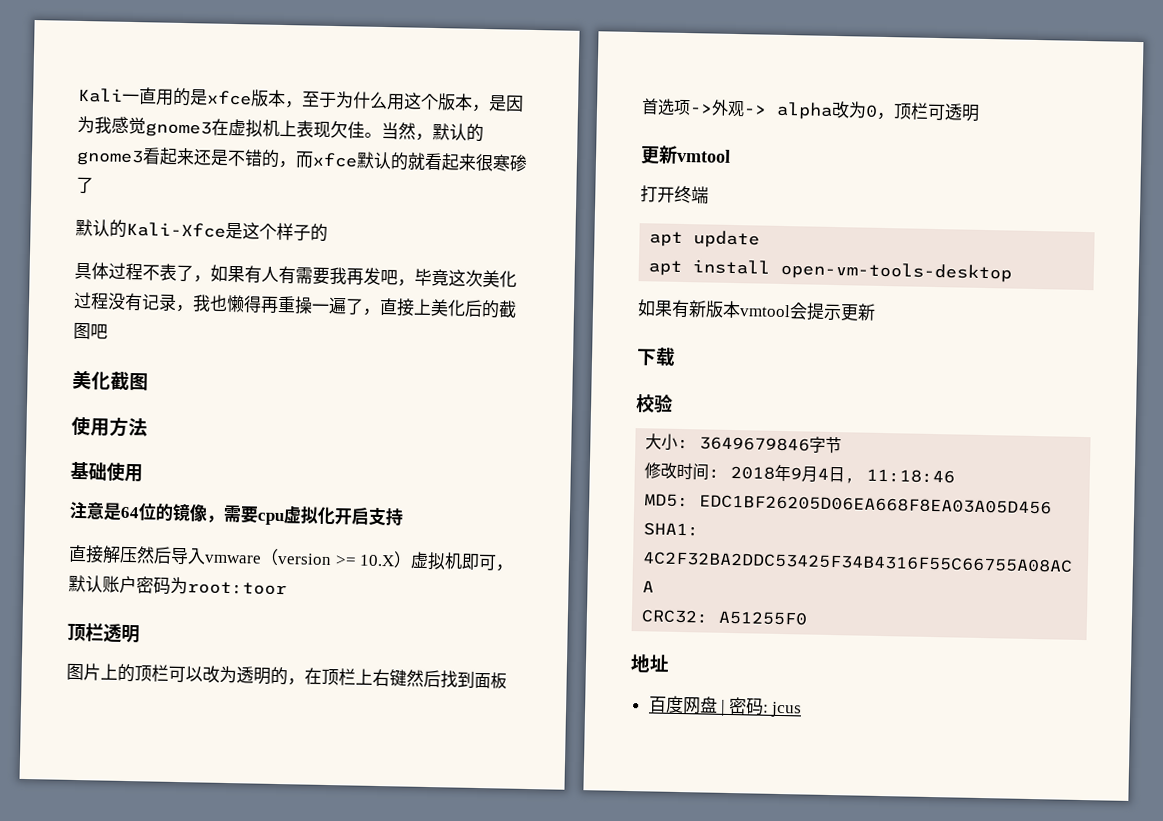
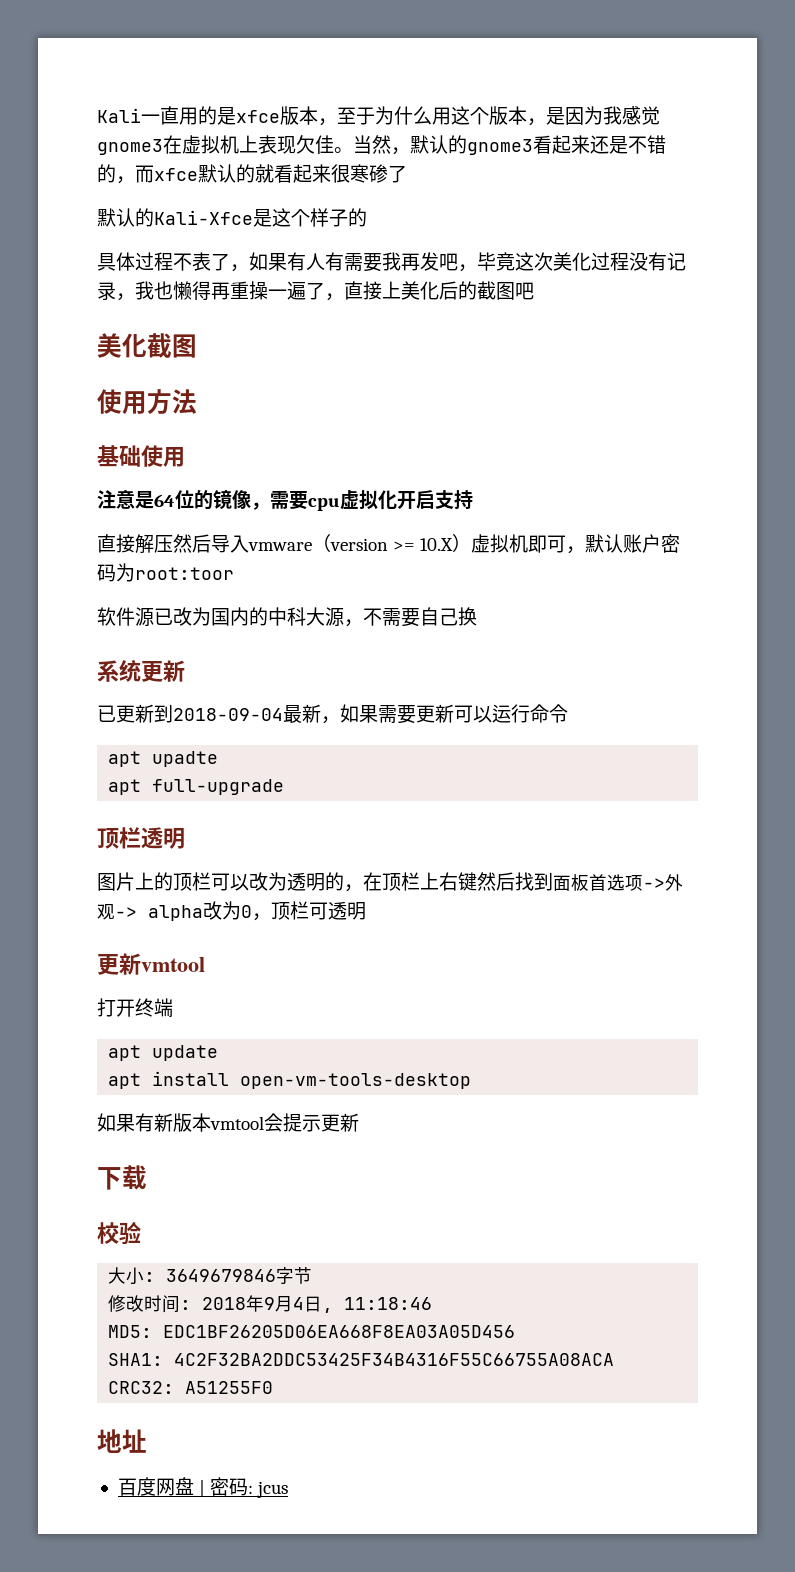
+ 软件源已改为国内的中科大源，不需要自己换
+ 系统更新
+ 已更新到2018-09-04最新，如果需要更新可以运行命令
+ apt upadte
+ apt full-upgrade

